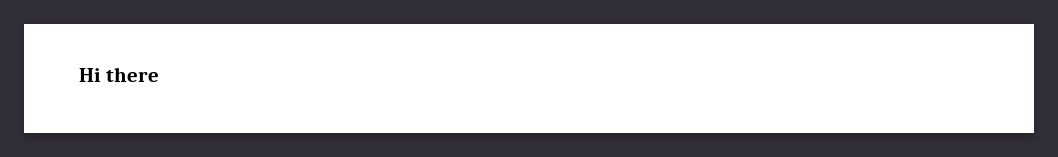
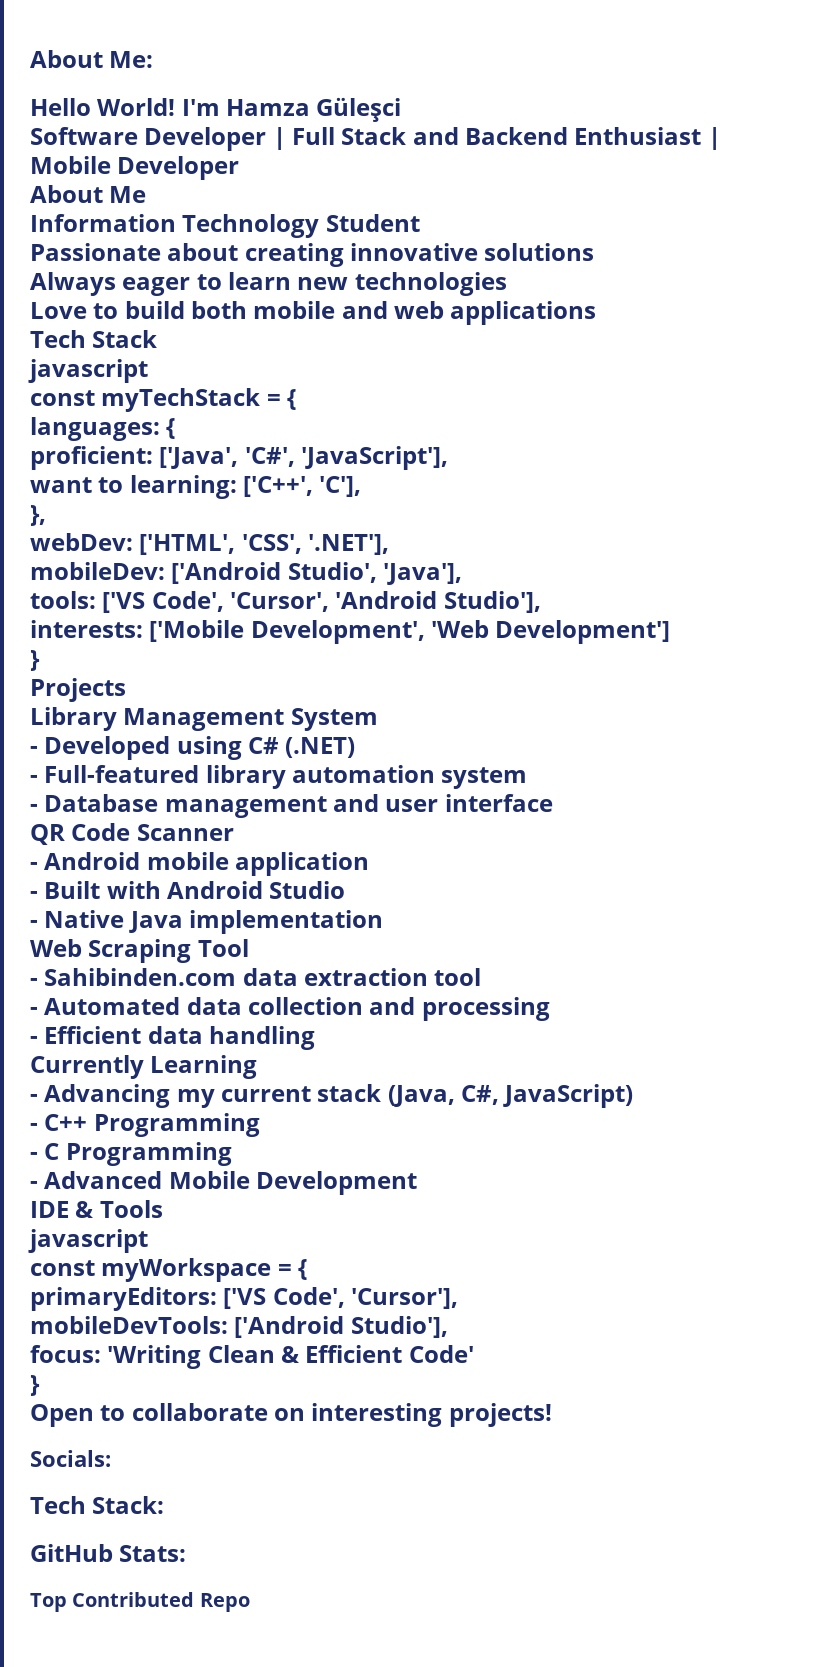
- Hi there
+ About Me:
+ Hello World! I'm Hamza Güleşci
+ Software Developer | Full Stack and Backend Enthusiast | Mobile Developer
+ About Me
+ Information Technology Student
+ Passionate about creating innovative solutions
+ Always eager to learn new technologies
+ Love to build both mobile and web applications
+ Tech Stack
+ javascript
+ const myTechStack = {
+ languages: {
+ proficient: ['Java', 'C#', 'JavaScript'],
+ want to learning: ['C++', 'C'],
+ },
+ webDev: ['HTML', 'CSS', '.NET'],
+ mobileDev: ['Android Studio', 'Java'],
+ tools: ['VS Code', 'Cursor', 'Android Studio'],
+ interests: ['Mobile Development', 'Web Development']
+ }
+ Projects
+ Library Management System
+ - Developed using C# (.NET)
+ - Full-featured library automation system
+ - Database management and user interface
+ QR Code Scanner
+ - Android mobile application
+ - Built with Android Studio
+ - Native Java implementation
+ Web Scraping Tool
+ - Sahibinden.com data extraction tool
+ - Automated data collection and processing
+ - Efficient data handling
+ Currently Learning
+ - Advancing my current stack (Java, C#, JavaScript)
+ - C++ Programming
+ - C Programming
+ - Advanced Mobile Development
+ IDE & Tools
+ javascript
+ const myWorkspace = {
+ primaryEditors: ['VS Code', 'Cursor'],
+ mobileDevTools: ['Android Studio'],
+ focus: 'Writing Clean & Efficient Code'
+ }
+ Open to collaborate on interesting projects!
+ Socials:
+ Tech Stack:
+ GitHub Stats:
+ Top Contributed Repo

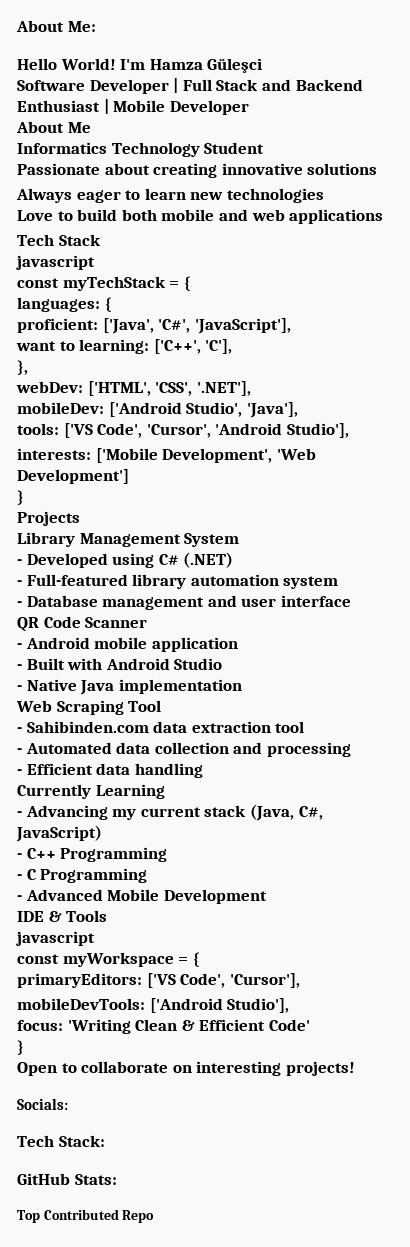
- Information Technology Student
+ Informatics Technology Student

